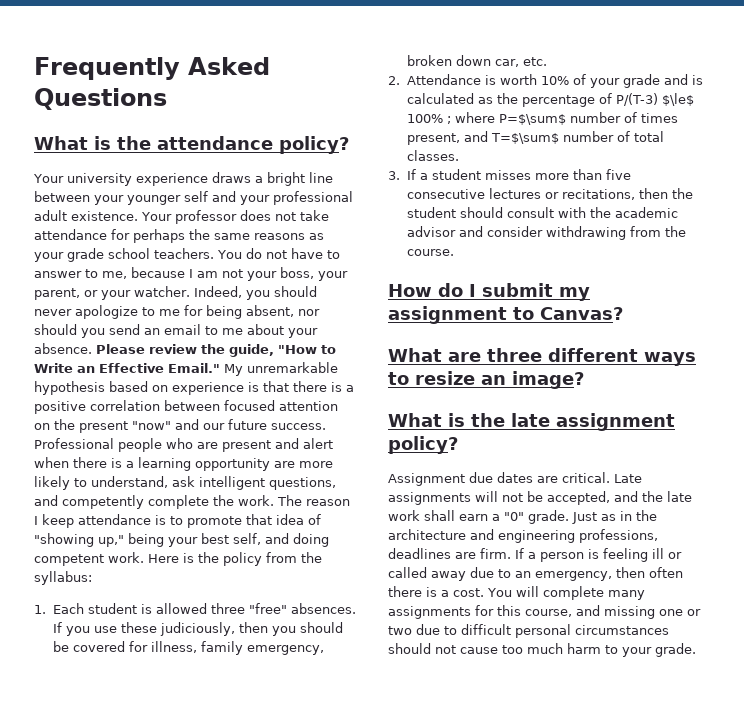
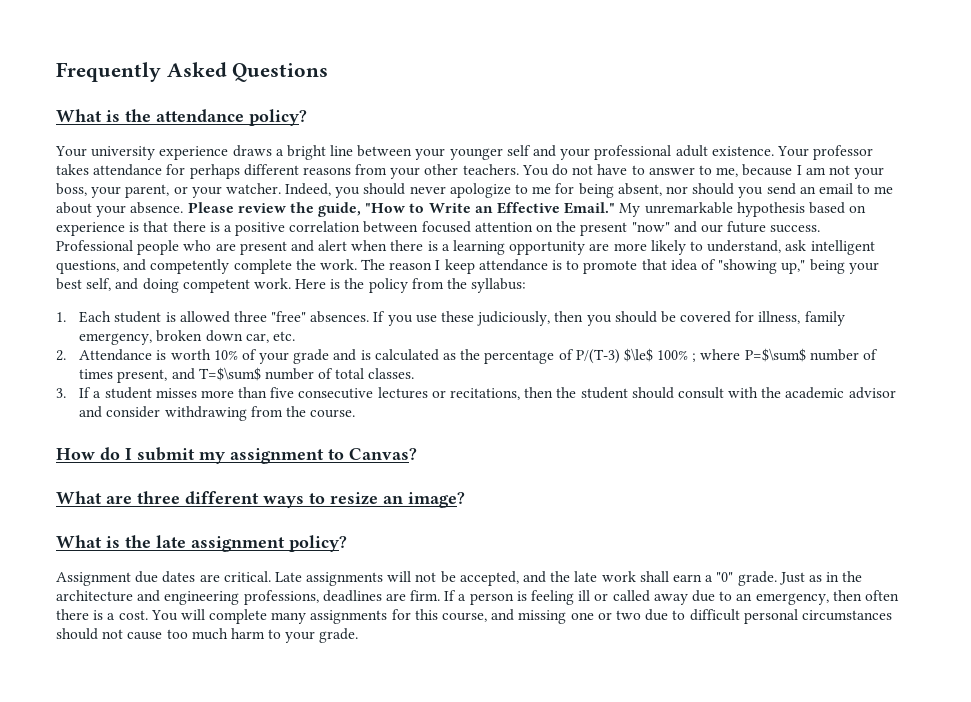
- Your professor does not take attendance for perhaps the same reasons as your grade school teachers.
+ Your professor takes attendance for perhaps different reasons from your other teachers.

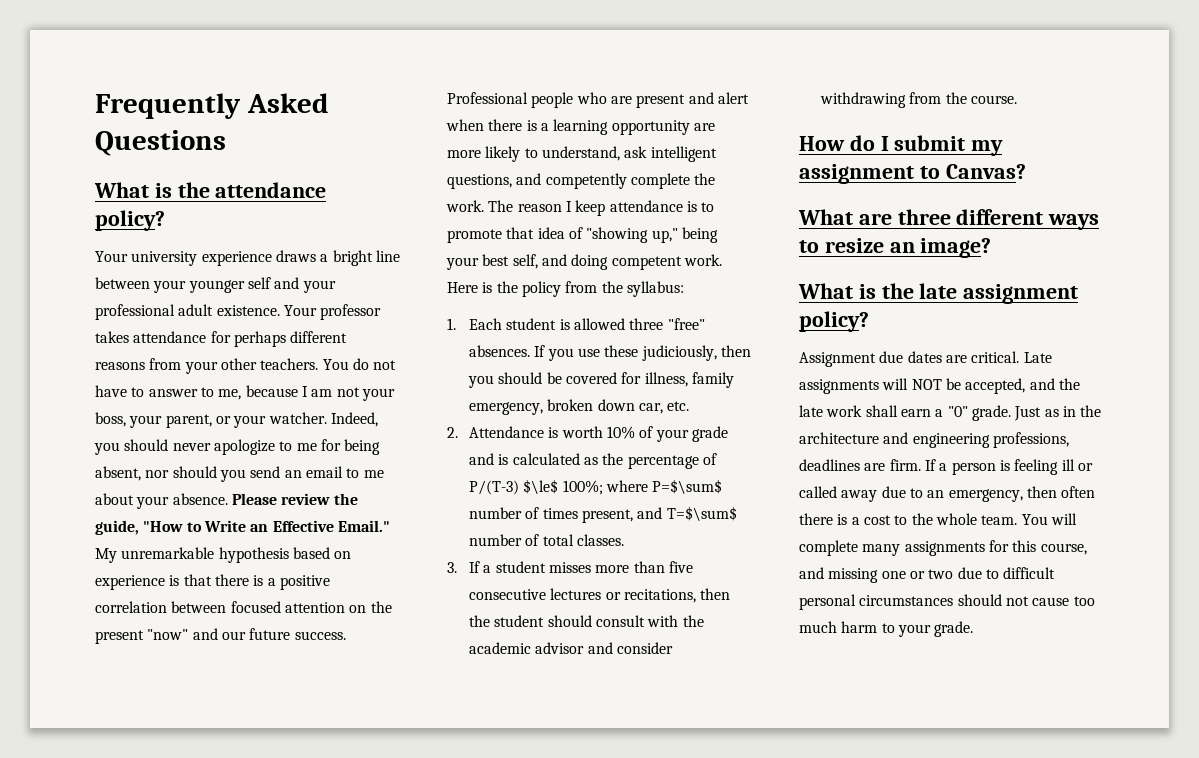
- 2. Attendance is worth 10% of your grade and is calculated as the percentage of P/(T-3) $\le$ 100% ; where P=$\sum$ number of times present, and T=$\sum$ number of total classes.
+ 2. Attendance is worth 10% of your grade and is calculated as the percentage of P/(T-3) $\le$ 100%; where P=$\sum$ number of times present, and T=$\sum$ number of total classes.
- Late assignments will not be accepted, and the late work shall earn a "0" grade.
+ Late assignments will NOT be accepted, and the late work shall earn a "0" grade.
- If a person is feeling ill or called away due to an emergency, then often there is a cost.
+ If a person is feeling ill or called away due to an emergency, then often there is a cost to the whole team.

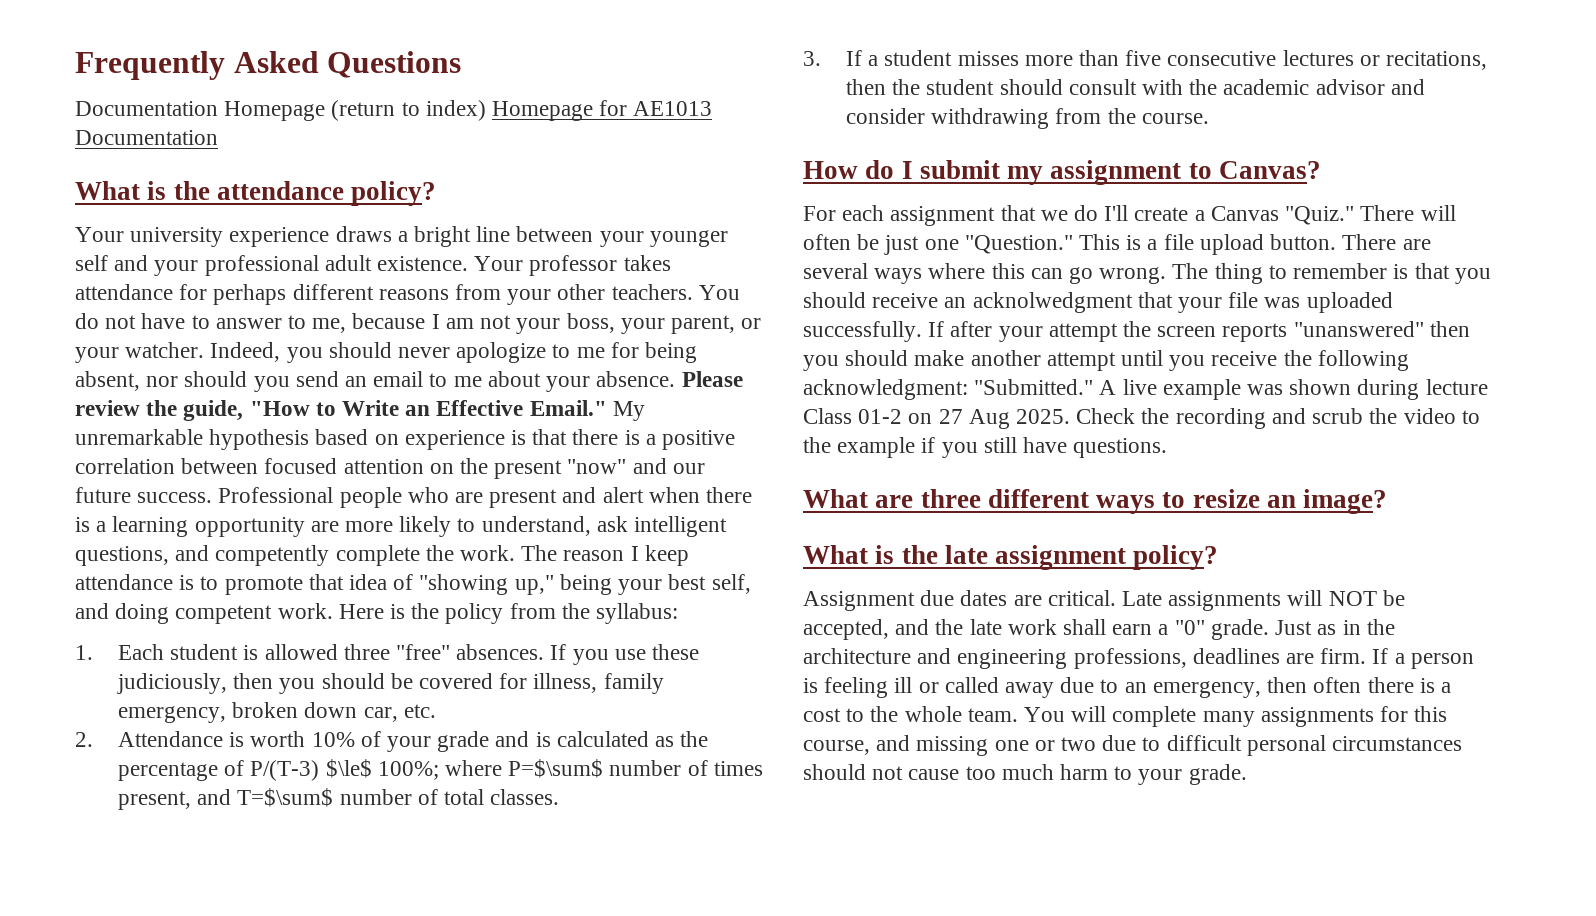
+ Documentation Homepage (return to index) Homepage for AE1013 Documentation
+ For each assignment that we do I'll create a Canvas "Quiz." There will often be just one "Question." This is a file upload button. There are several ways where this can go wrong. The thing to remember is that you should receive an acknolwedgment that your file was uploaded successfully. If after your attempt the screen reports "unanswered" then you should make another attempt until you receive the following acknowledgment: "Submitted." A live example was shown during lecture Class 01-2 on 27 Aug 2025. Check the recording and scrub the video to the example if you still have questions.

